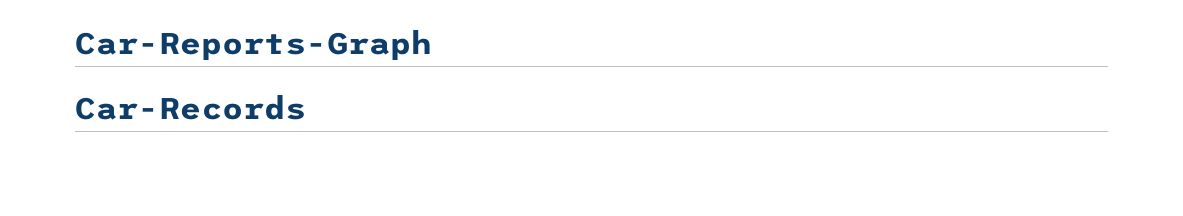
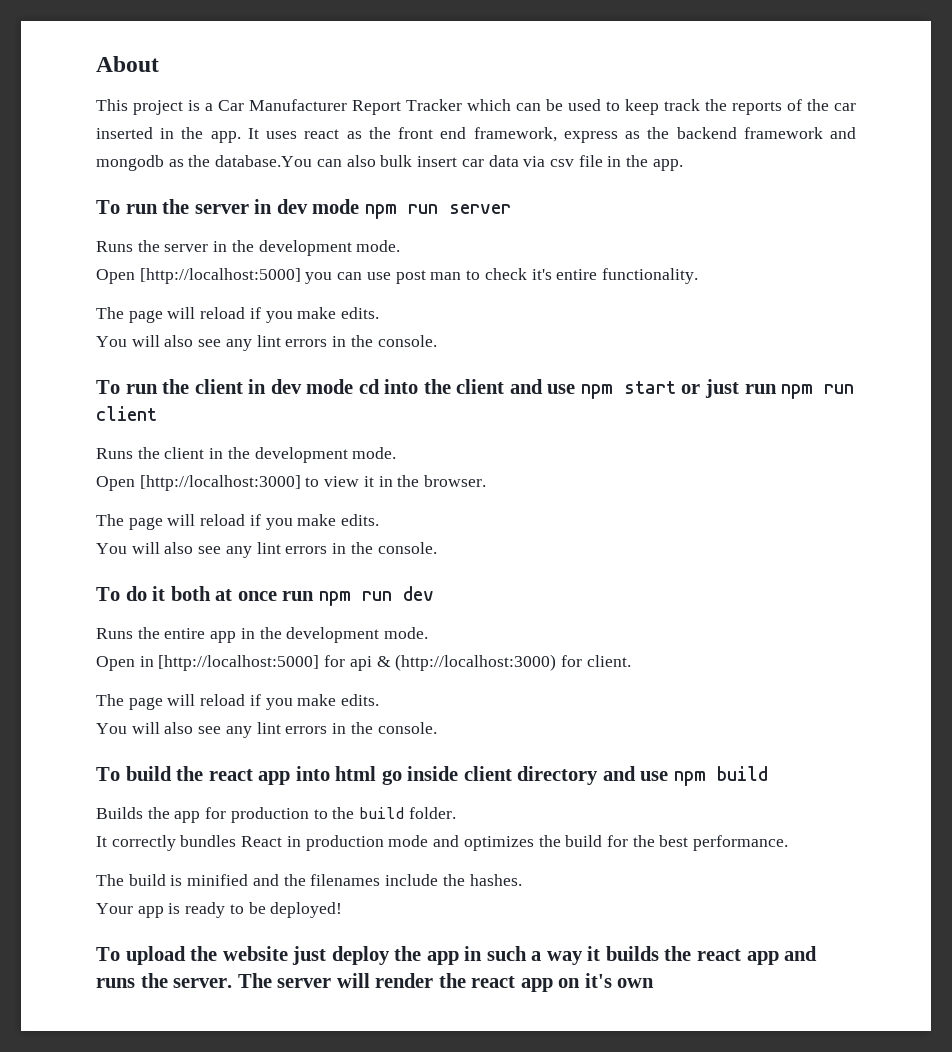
- Car-Reports-Graph
- Car-Records
+ About
+ This project is a Car Manufacturer Report Tracker which can be used to keep track the reports of the car inserted in the app. It uses react as the front end framework, express as the backend framework and mongodb as the database.You can also bulk insert car data via csv file in the app.
+ To run the server in dev mode npm run server
+ Runs the server in the development mode.
+ Open [http://localhost:5000] you can use post man to check it's entire functionality.
+ The page will reload if you make edits.
+ You will also see any lint errors in the console.
+ To run the client in dev mode cd into the client and use npm start or just run npm run client
+ Runs the client in the development mode.
+ Open [http://localhost:3000] to view it in the browser.
+ The page will reload if you make edits.
+ You will also see any lint errors in the console.
+ To do it both at once run npm run dev
+ Runs the entire app in the development mode.
+ Open in [http://localhost:5000] for api & (http://localhost:3000) for client.
+ The page will reload if you make edits.
+ You will also see any lint errors in the console.
+ To build the react app into html go inside client directory and use npm build
+ Builds the app for production to the build folder.
+ It correctly bundles React in production mode and optimizes the build for the best performance.
+ The build is minified and the filenames include the hashes.
+ Your app is ready to be deployed!
+ To upload the website just deploy the app in such a way it builds the react app and runs the server. The server will render the react app on it's own

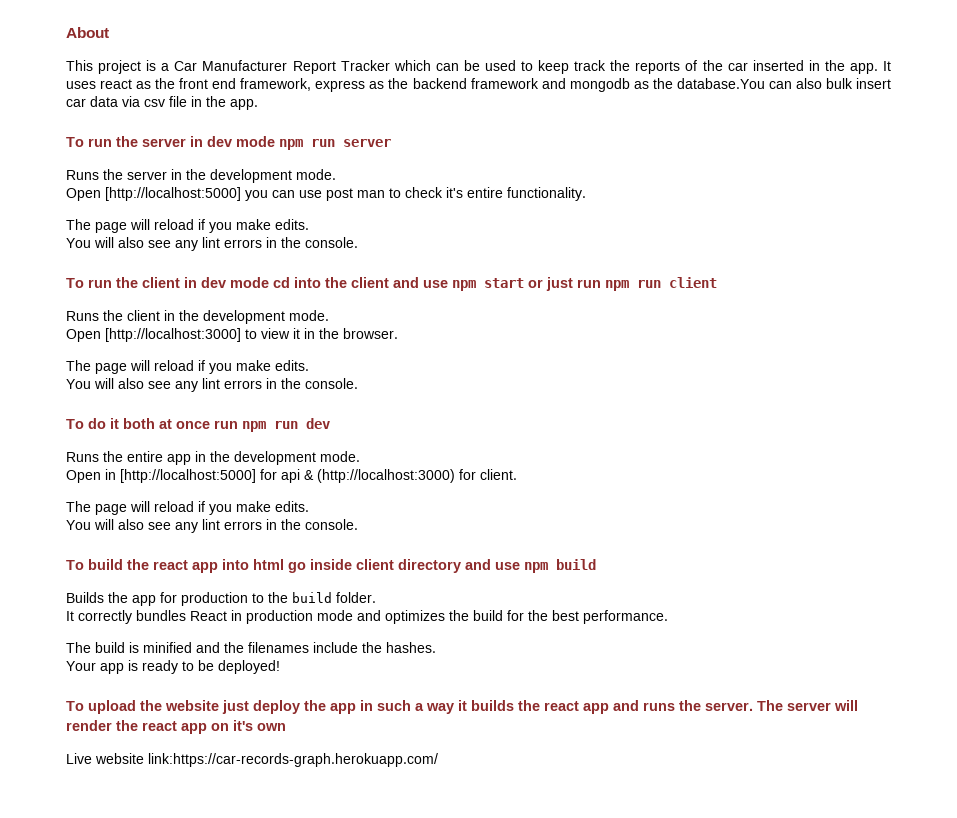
+ Live website link:https://car-records-graph.herokuapp.com/

